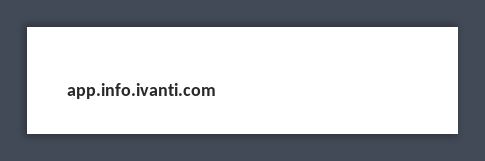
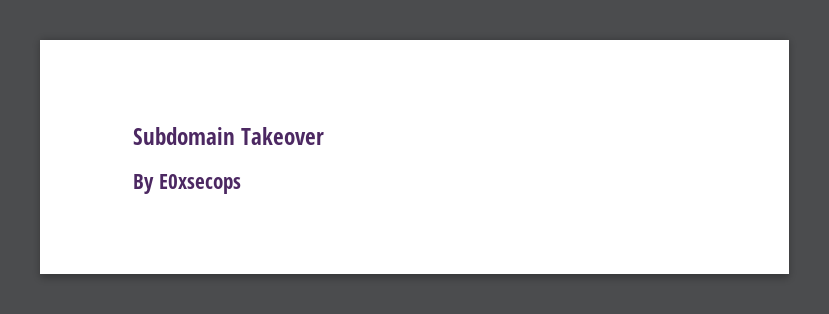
- app.info.ivanti.com
+ Subdomain Takeover
+ By E0xsecops

